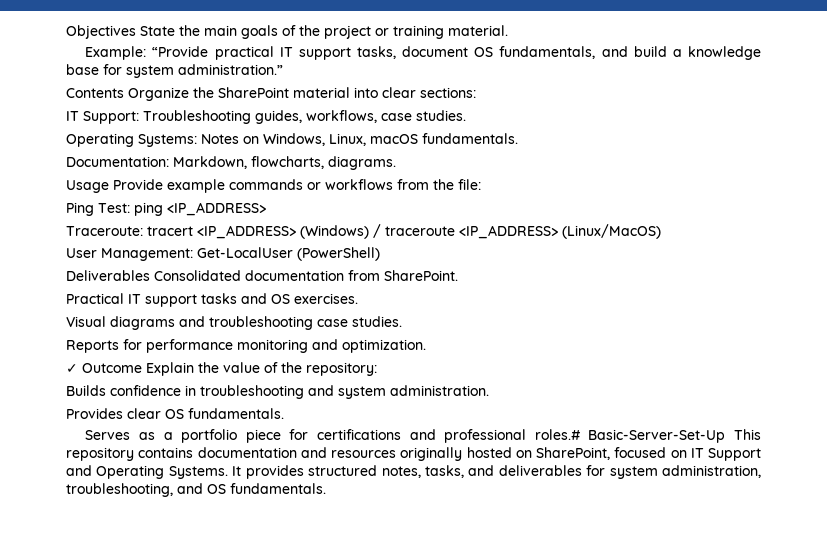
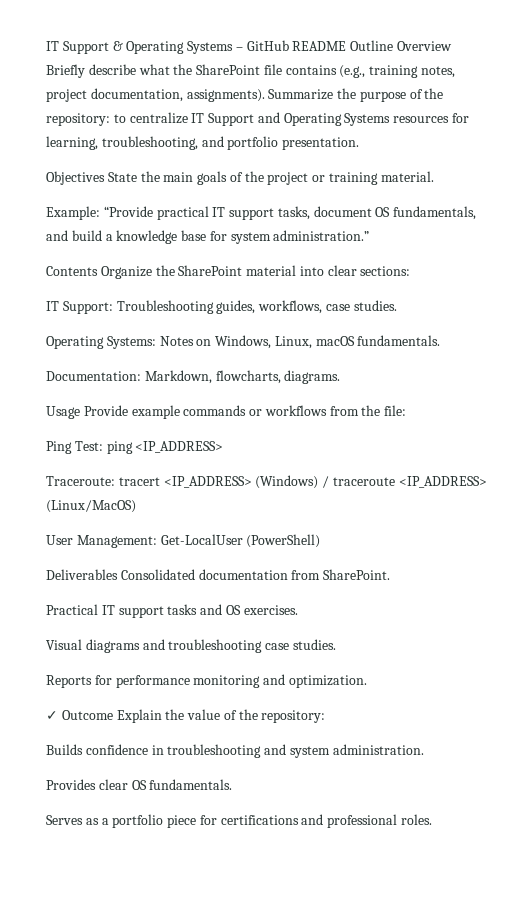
+ IT Support & Operating Systems – GitHub README Outline Overview Briefly describe what the SharePoint file contains (e.g., training notes, project documentation, assignments). Summarize the purpose of the repository: to centralize IT Support and Operating Systems resources for learning, troubleshooting, and portfolio presentation.
- Serves as a portfolio piece for certifications and professional roles.# Basic-Server-Set-Up This repository contains documentation and resources originally hosted on SharePoint, focused on IT Support and Operating Systems. It provides structured notes, tasks, and deliverables for system administration, troubleshooting, and OS fundamentals.
+ Serves as a portfolio piece for certifications and professional roles.

